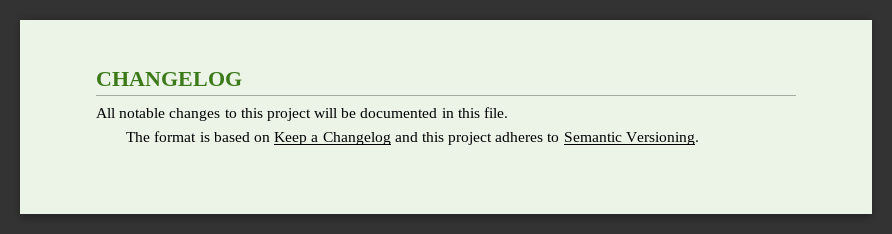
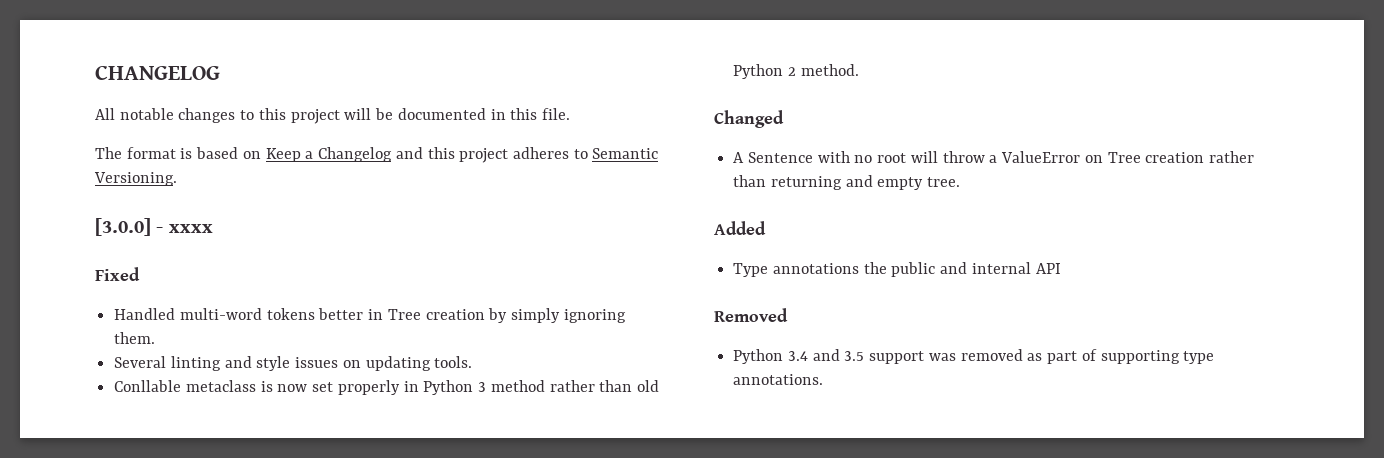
+ [3.0.0] - xxxx
+ Fixed
+ Handled multi-word tokens better in Tree creation by simply ignoring them.
+ Several linting and style issues on updating tools.
+ Conllable metaclass is now set properly in Python 3 method rather than old Python 2 method.
+ Changed
+ A Sentence with no root will throw a ValueError on Tree creation rather than returning and empty tree.
+ Added
+ Type annotations the public and internal API
+ Removed
+ Python 3.4 and 3.5 support was removed as part of supporting type annotations.

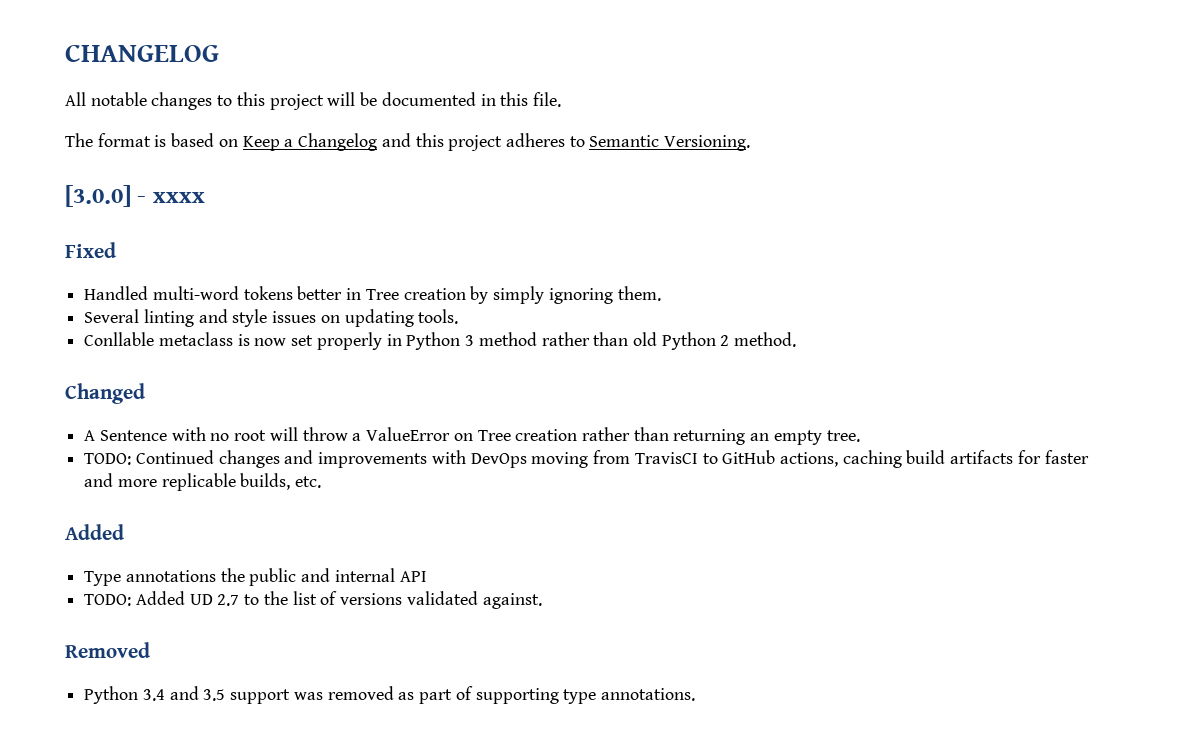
- A Sentence with no root will throw a ValueError on Tree creation rather than returning and empty tree.
+ A Sentence with no root will throw a ValueError on Tree creation rather than returning an empty tree.
+ TODO: Continued changes and improvements with DevOps moving from TravisCI to GitHub actions, caching build artifacts for faster and more replicable builds, etc.
+ TODO: Added UD 2.7 to the list of versions validated against.

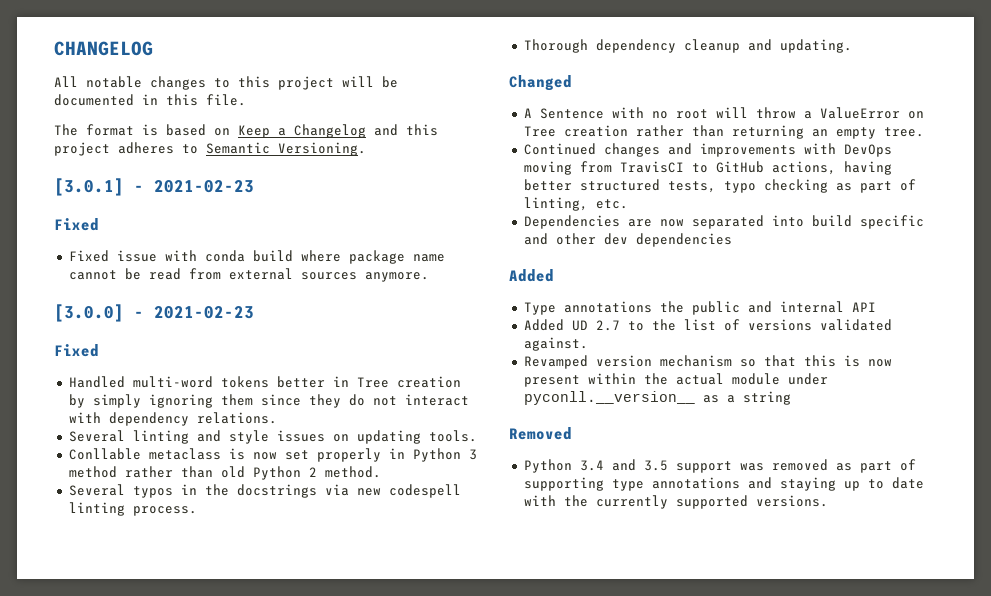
+ [3.0.1] - 2021-02-23
+ Fixed
+ Fixed issue with conda build where package name cannot be read from external sources anymore.
- [3.0.0] - xxxx
+ [3.0.0] - 2021-02-23
- Handled multi-word tokens better in Tree creation by simply ignoring them.
+ Handled multi-word tokens better in Tree creation by simply ignoring them since they do not interact with dependency relations.
+ Several typos in the docstrings via new codespell linting process.
+ Thorough dependency cleanup and updating.
- TODO: Continued changes and improvements with DevOps moving from TravisCI to GitHub actions, caching build artifacts for faster and more replicable builds, etc.
+ Continued changes and improvements with DevOps moving from TravisCI to GitHub actions, having better structured tests, typo checking as part of linting, etc.
+ Dependencies are now separated into build specific and other dev dependencies
- TODO: Added UD 2.7 to the list of versions validated against.
+ Added UD 2.7 to the list of versions validated against.
+ Revamped version mechanism so that this is now present within the actual module under pyconll.__version__ as a string
- Python 3.4 and 3.5 support was removed as part of supporting type annotations.
+ Python 3.4 and 3.5 support was removed as part of supporting type annotations and staying up to date with the currently supported versions.

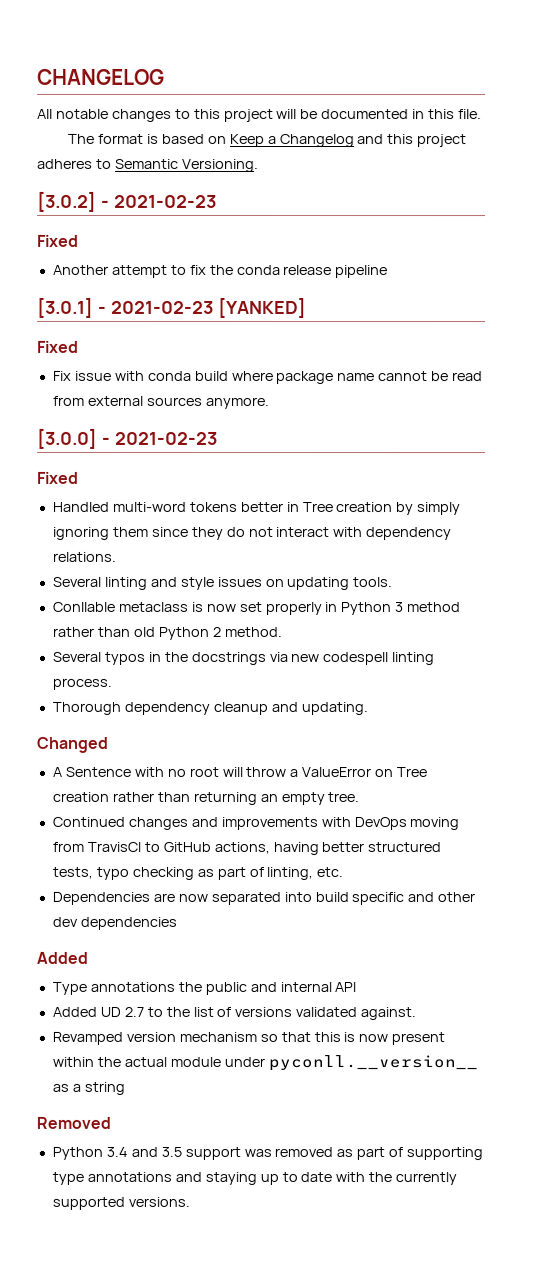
- [3.0.1] - 2021-02-23
+ [3.0.2] - 2021-02-23
  Fixed
- Fixed issue with conda build where package name cannot be read from external sources anymore.
+ Another attempt to fix the conda release pipeline
+ [3.0.1] - 2021-02-23 [YANKED]
+ Fixed
+ Fix issue with conda build where package name cannot be read from external sources anymore.

